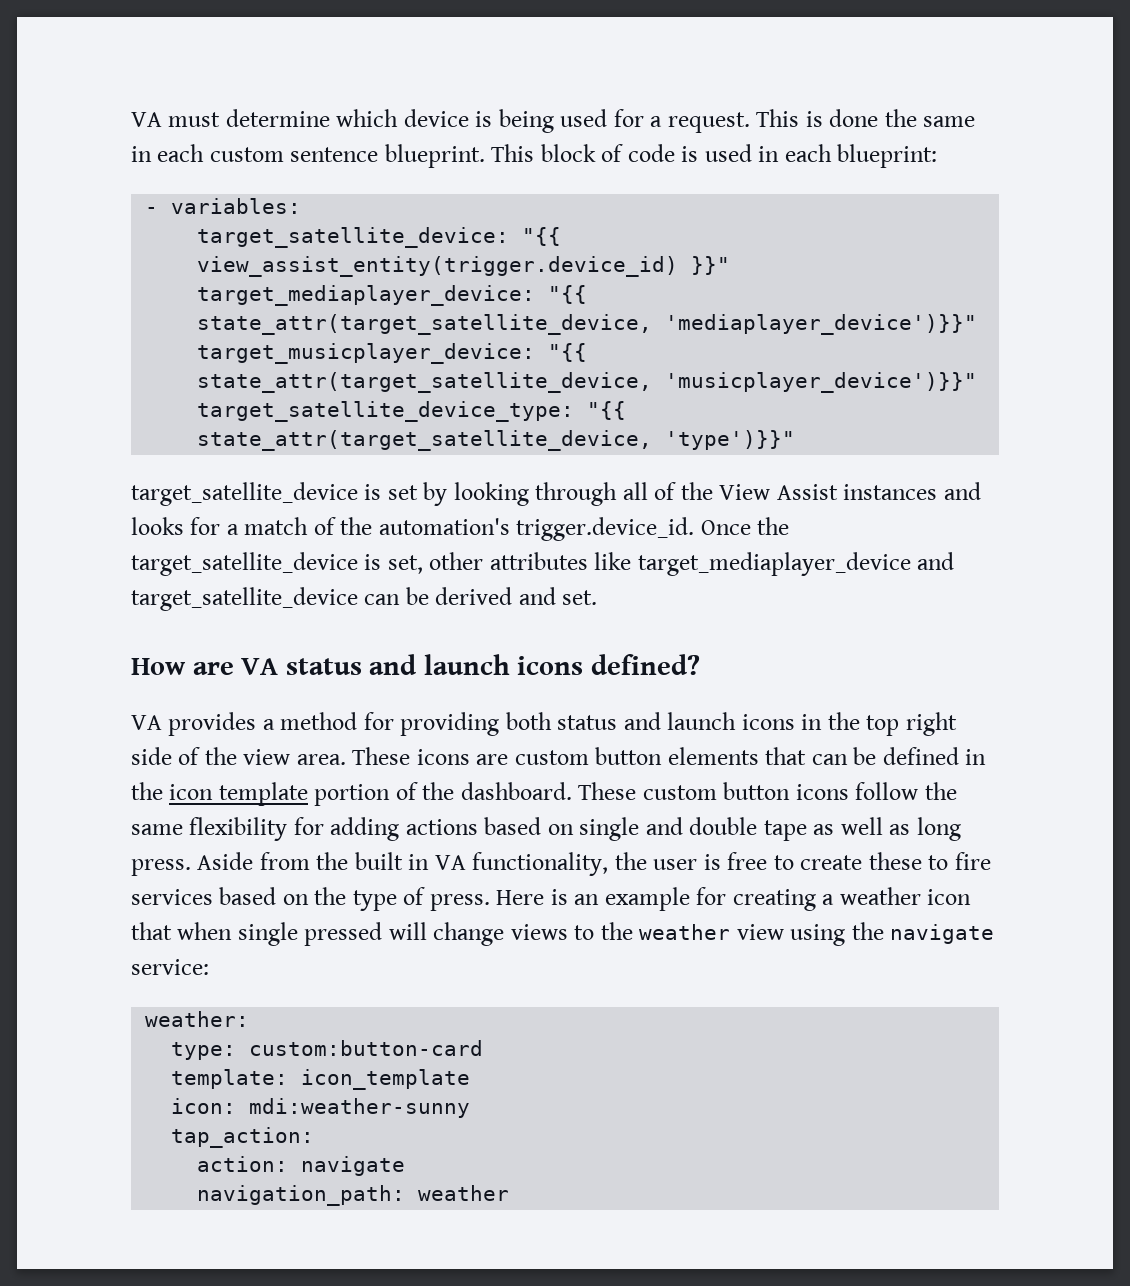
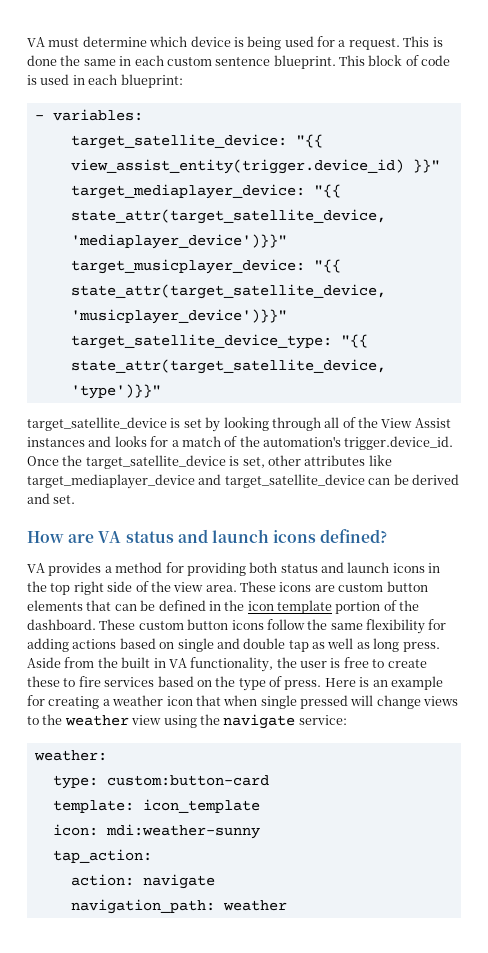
- These custom button icons follow the same flexibility for adding actions based on single and double tape as well as long press.
+ These custom button icons follow the same flexibility for adding actions based on single and double tap as well as long press.

